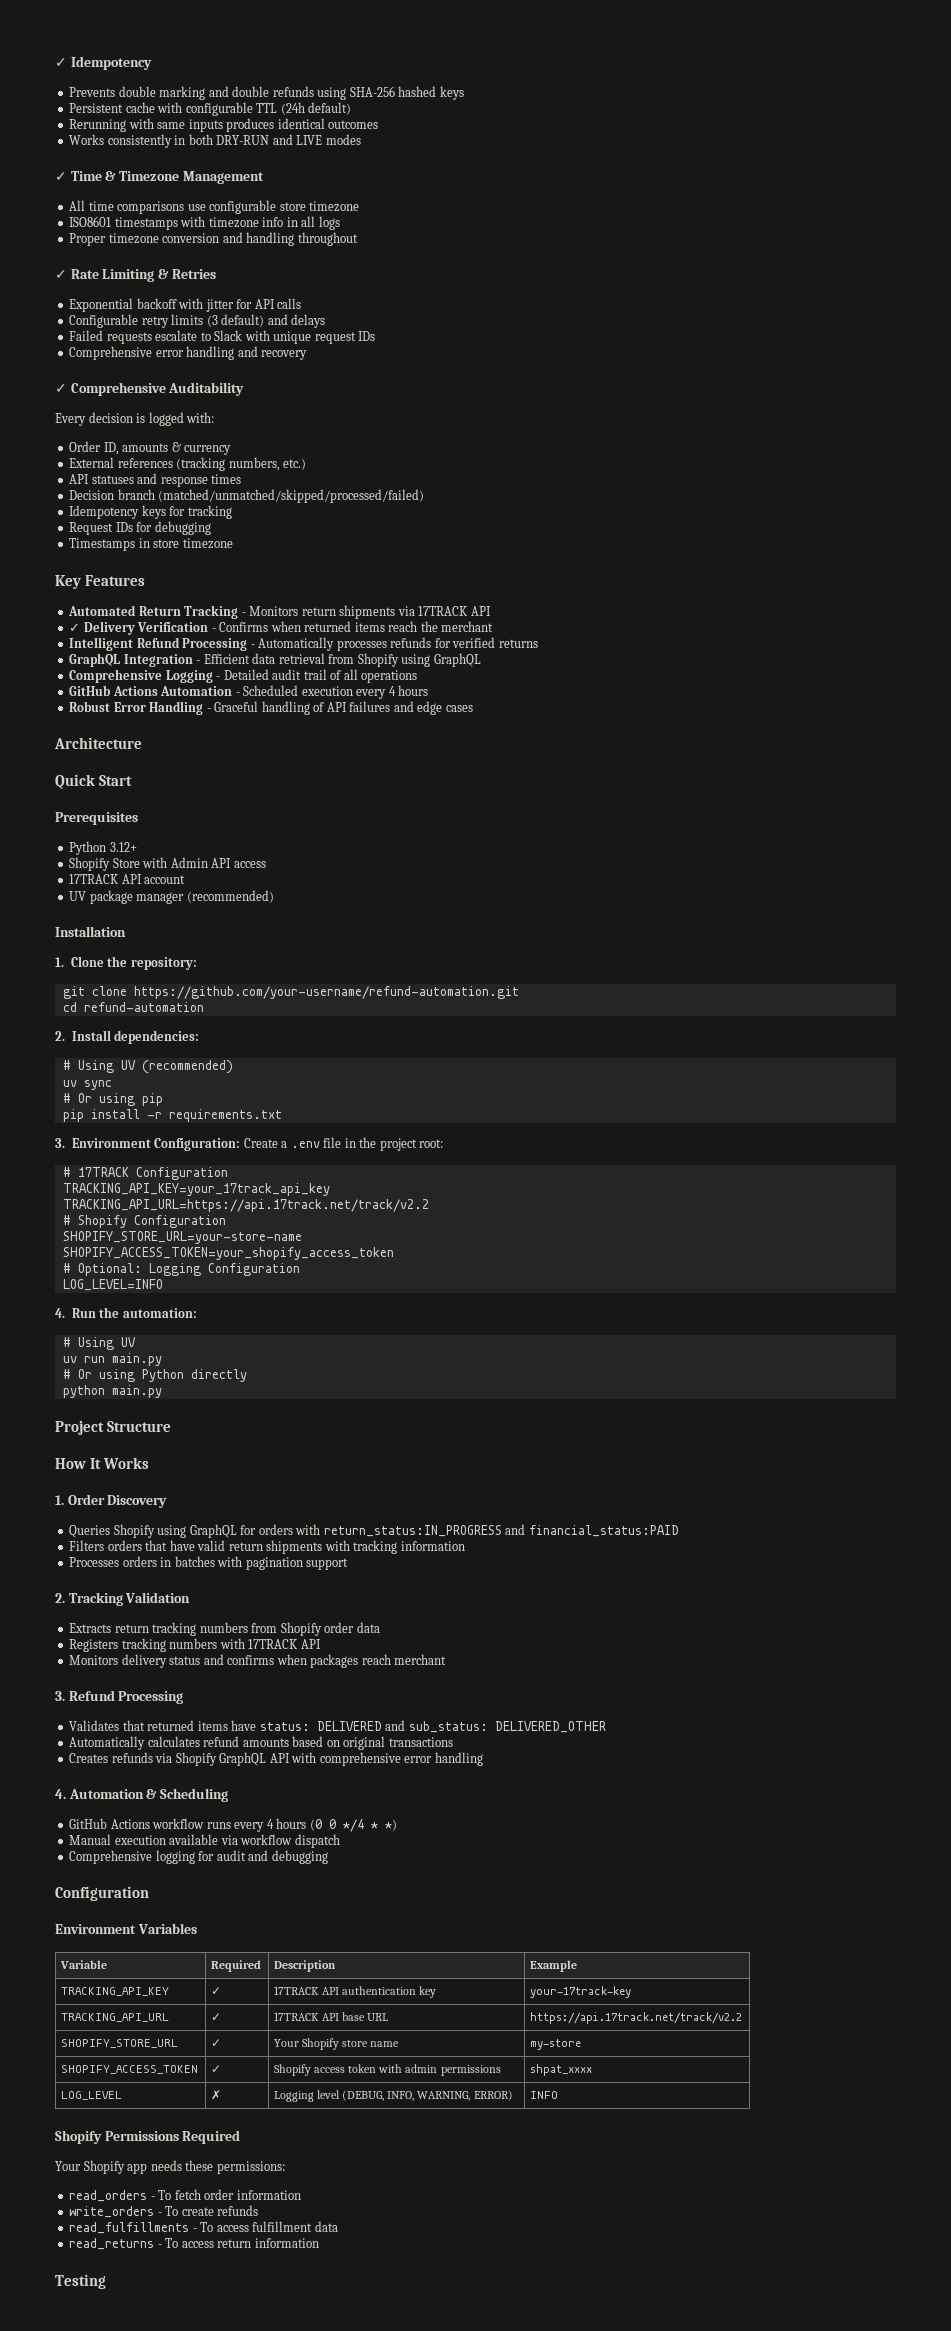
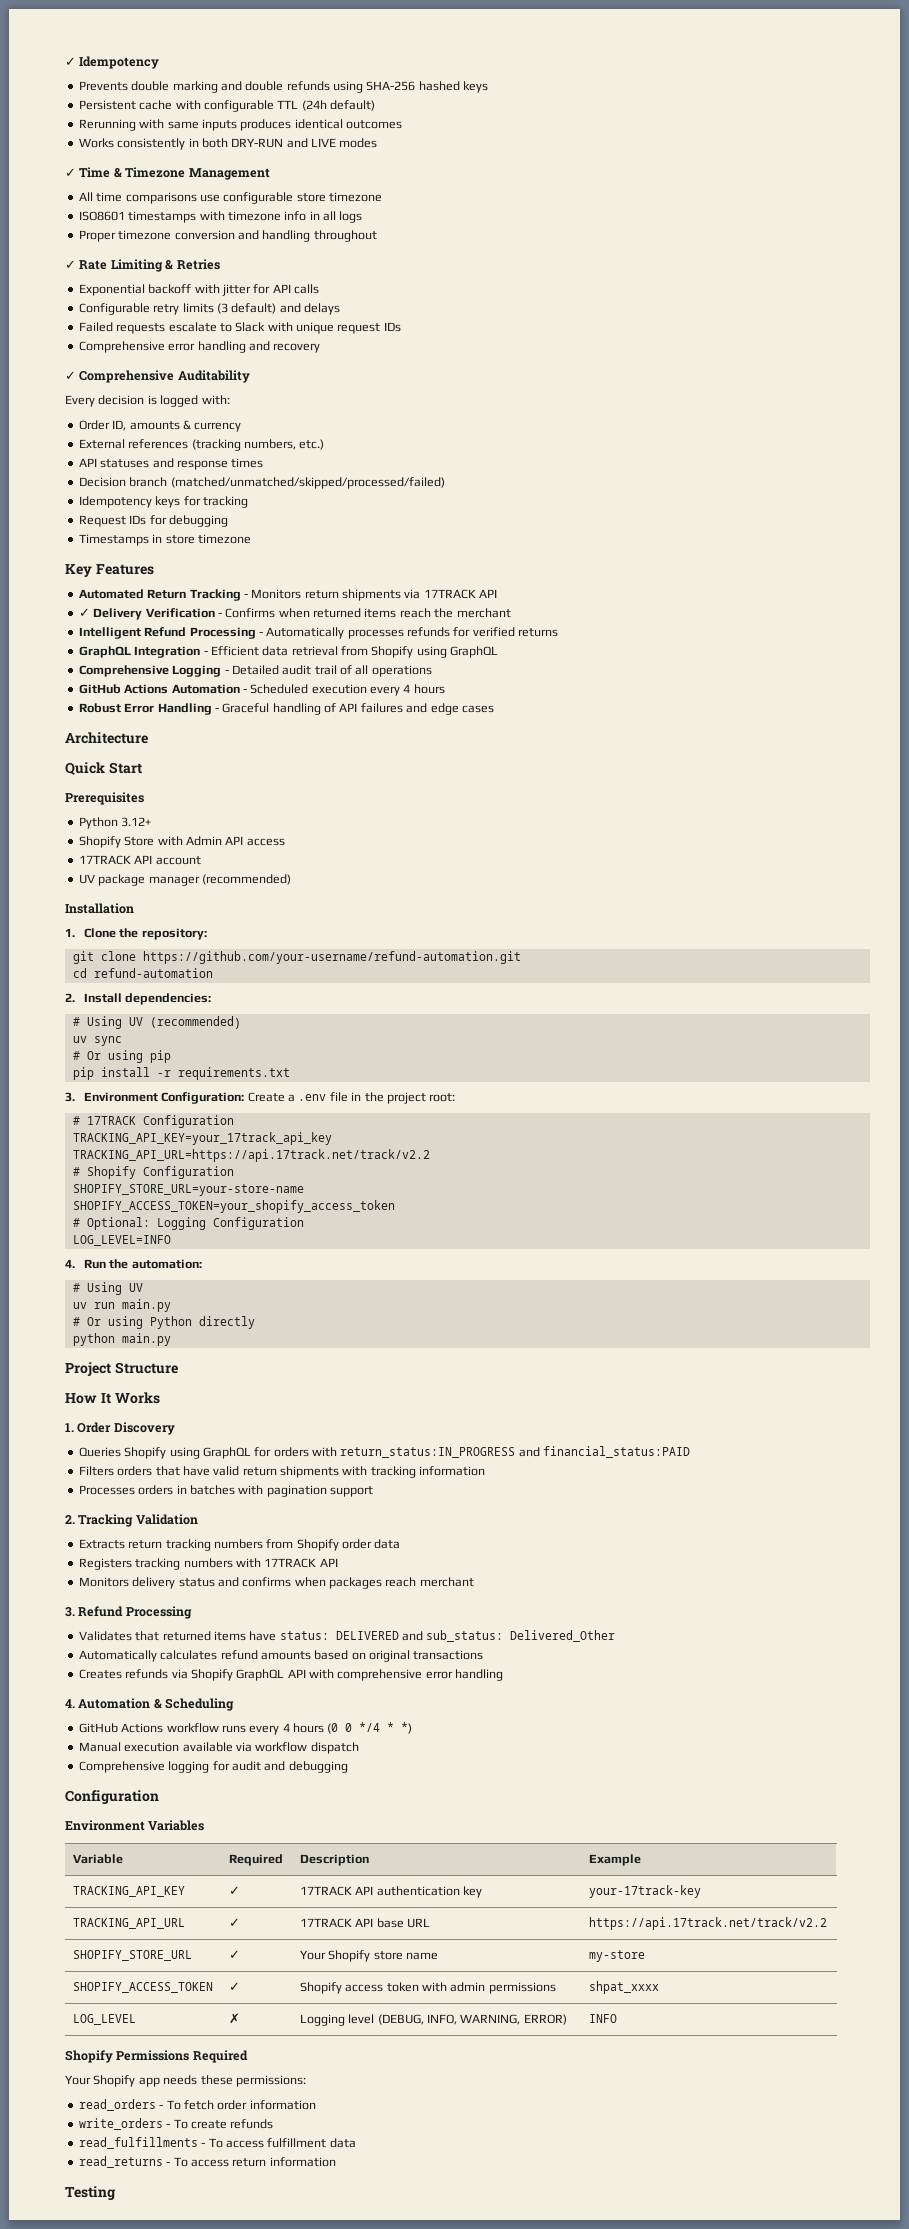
- Validates that returned items have status: DELIVERED and sub_status: DELIVERED_OTHER
+ Validates that returned items have status: DELIVERED and sub_status: Delivered_Other

